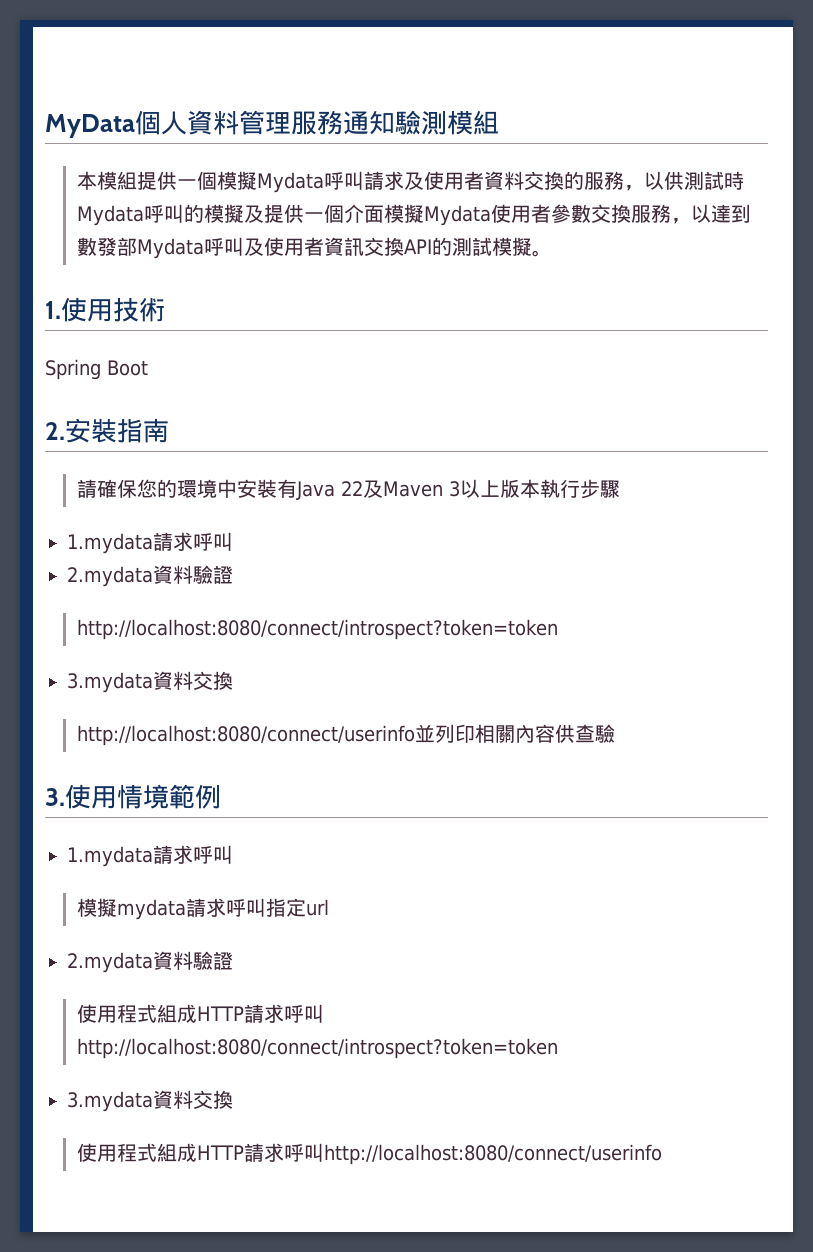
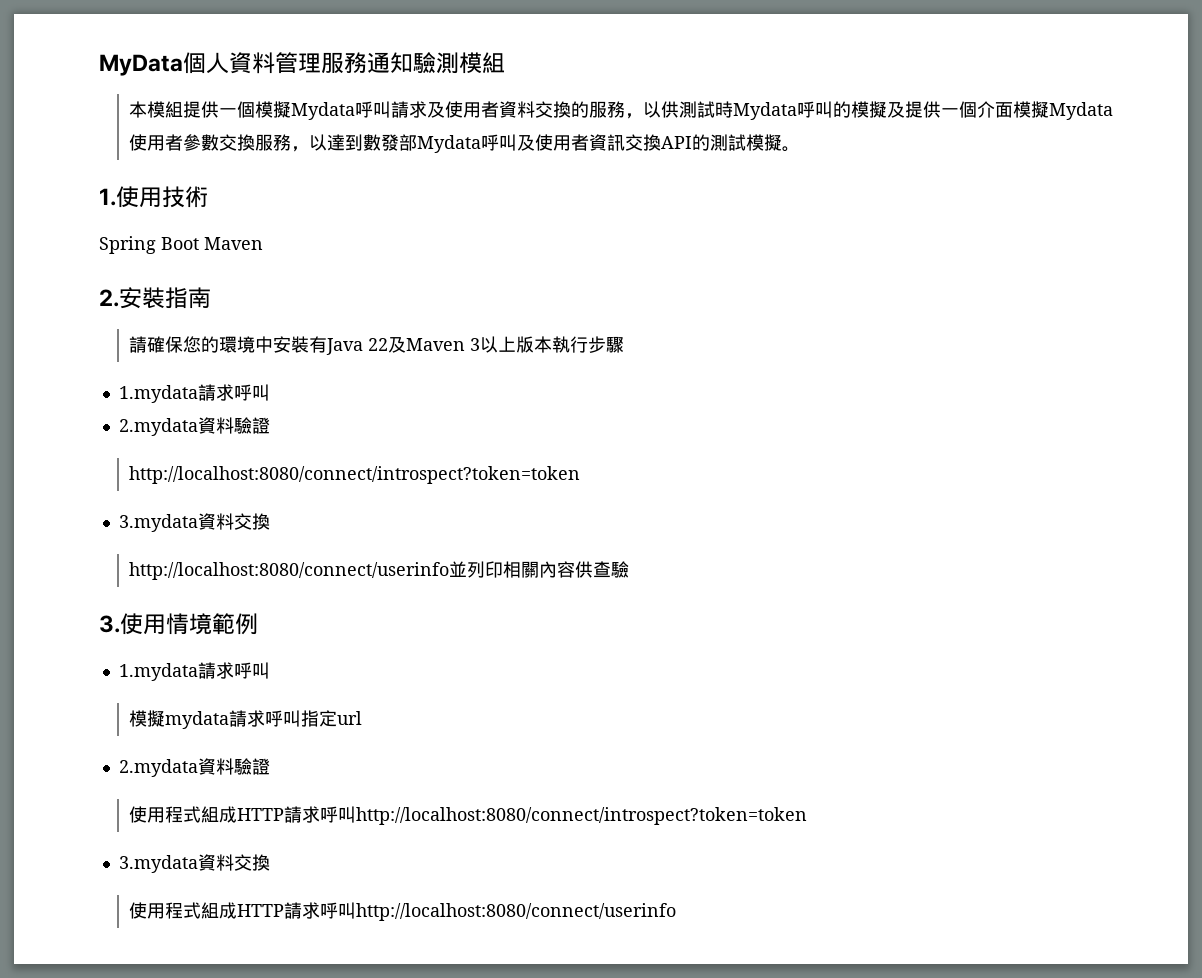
- Spring Boot
+ Spring Boot Maven

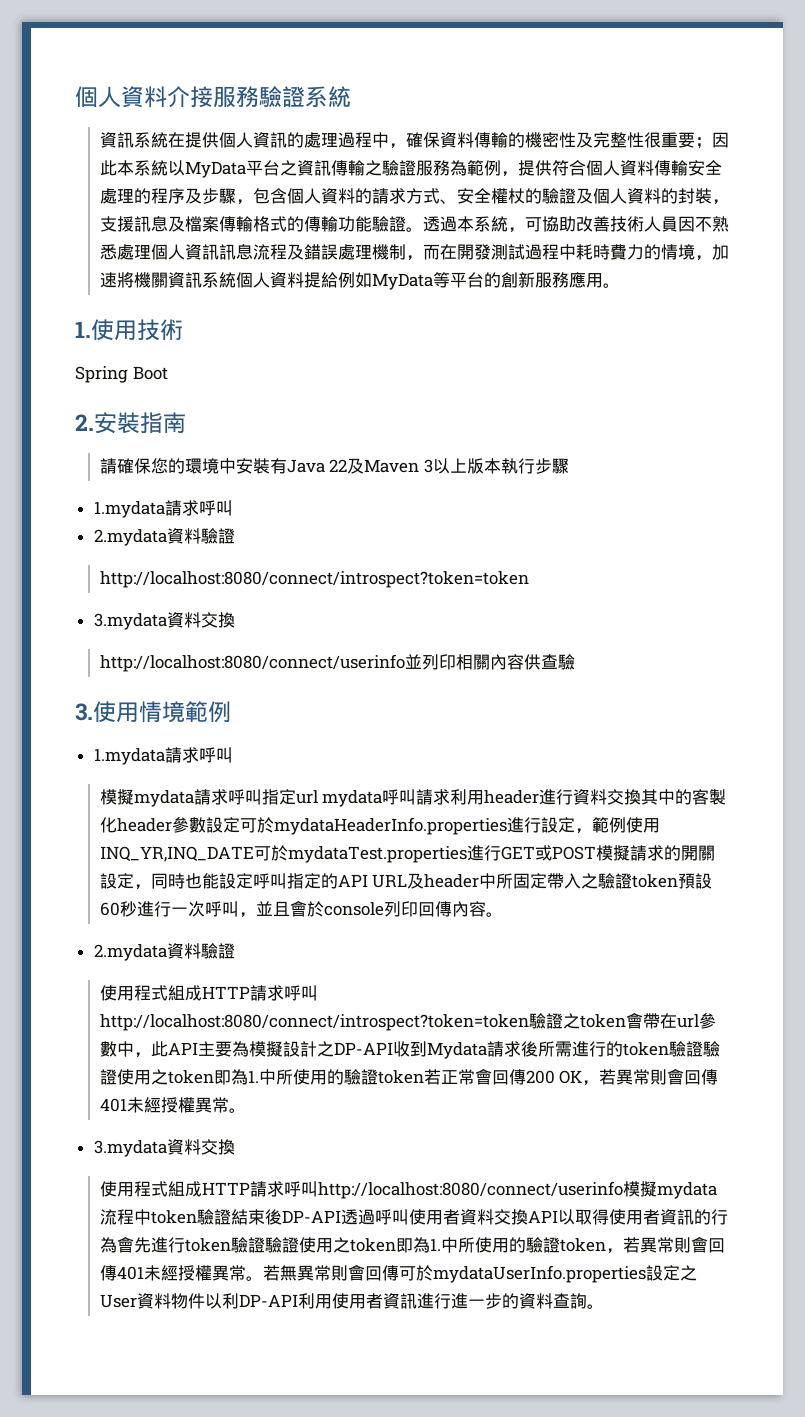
- MyData個人資料管理服務通知驗測模組
- 本模組提供一個模擬Mydata呼叫請求及使用者資料交換的服務，以供測試時Mydata呼叫的模擬及提供一個介面模擬Mydata使用者參數交換服務，以達到數發部Mydata呼叫及使用者資訊交換API的測試模擬。
+ 個人資料介接服務驗證系統
+ 資訊系統在提供個人資訊的處理過程中，確保資料傳輸的機密性及完整性很重要；因此本系統以MyData平台之資訊傳輸之驗證服務為範例，提供符合個人資料傳輸安全處理的程序及步驟，包含個人資料的請求方式、安全權杖的驗證及個人資料的封裝，支援訊息及檔案傳輸格式的傳輸功能驗證。透過本系統，可協助改善技術人員因不熟悉處理個人資訊訊息流程及錯誤處理機制，而在開發測試過程中耗時費力的情境，加速將機關資訊系統個人資料提給例如MyData等平台的創新服務應用。
- Spring Boot Maven
+ Spring Boot
- 模擬mydata請求呼叫指定url
+ 模擬mydata請求呼叫指定url mydata呼叫請求利用header進行資料交換其中的客製化header參數設定可於mydataHeaderInfo.properties進行設定，範例使用INQ_YR,INQ_DATE可於mydataTest.properties進行GET或POST模擬請求的開關設定，同時也能設定呼叫指定的API URL及header中所固定帶入之驗證token預設60秒進行一次呼叫，並且會於console列印回傳內容。
- 使用程式組成HTTP請求呼叫http://localhost:8080/connect/introspect?token=token
+ 使用程式組成HTTP請求呼叫http://localhost:8080/connect/introspect?token=token驗證之token會帶在url參數中，此API主要為模擬設計之DP-API收到Mydata請求後所需進行的token驗證驗證使用之token即為1.中所使用的驗證token若正常會回傳200 OK，若異常則會回傳401未經授權異常。
- 使用程式組成HTTP請求呼叫http://localhost:8080/connect/userinfo
+ 使用程式組成HTTP請求呼叫http://localhost:8080/connect/userinfo模擬mydata流程中token驗證結束後DP-API透過呼叫使用者資料交換API以取得使用者資訊的行為會先進行token驗證驗證使用之token即為1.中所使用的驗證token，若異常則會回傳401未經授權異常。若無異常則會回傳可於mydataUserInfo.properties設定之User資料物件以利DP-API利用使用者資訊進行進一步的資料查詢。

